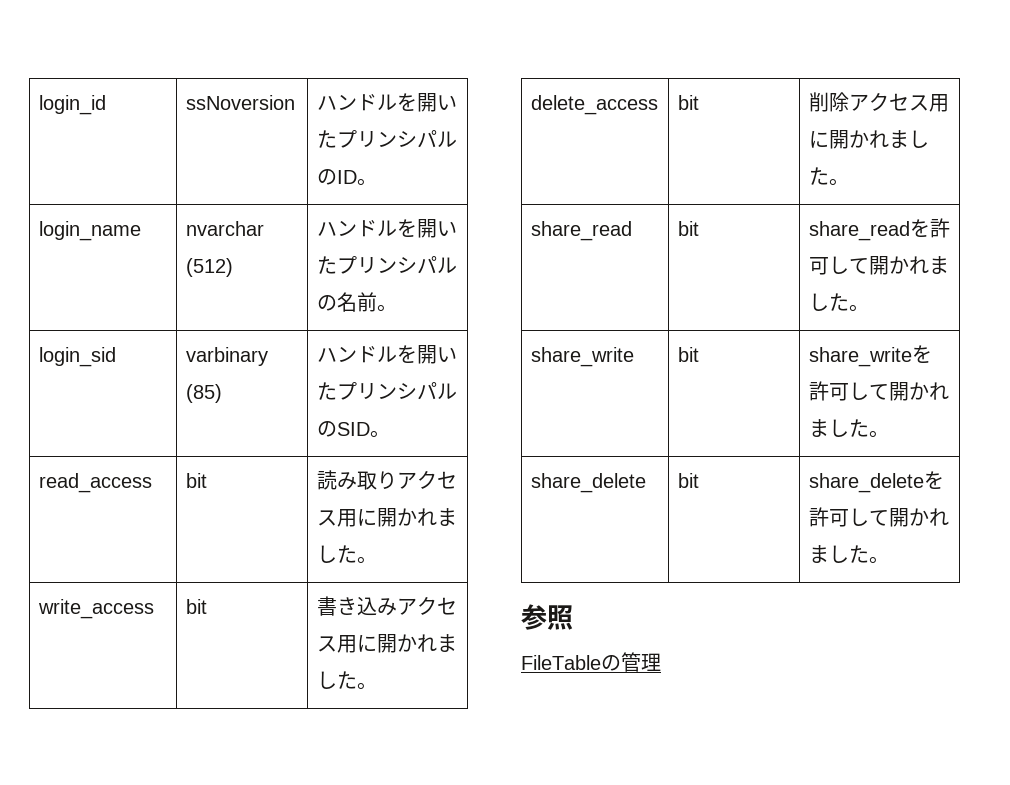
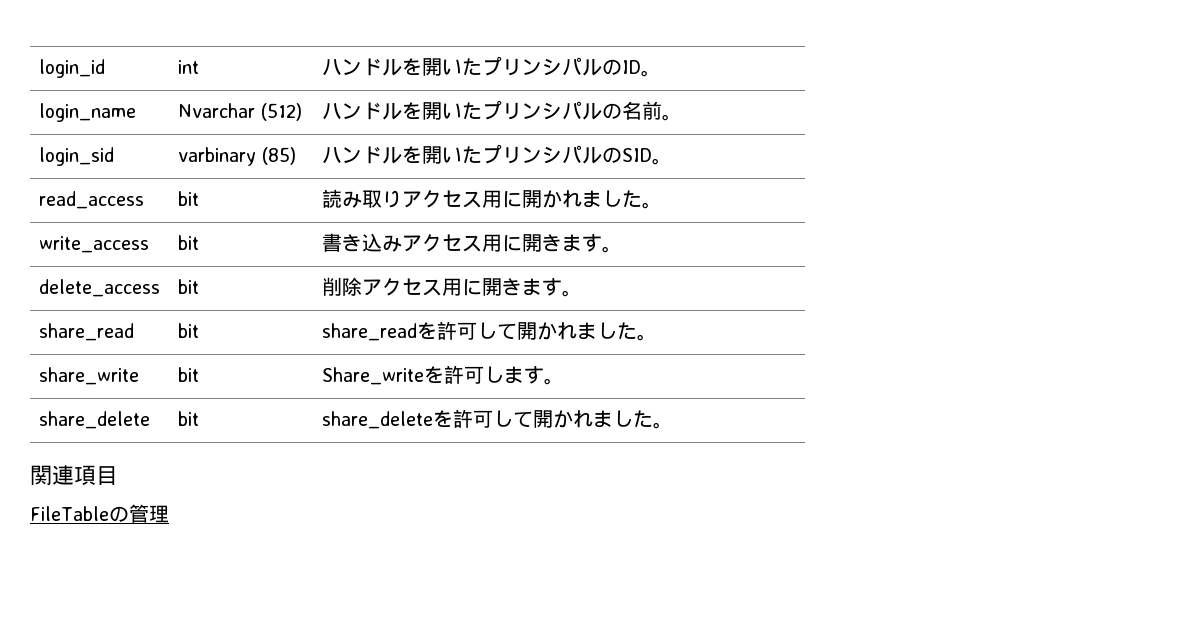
- login_id | ssNoversion | ハンドルを開いたプリンシパルのID。
+ login_id | int | ハンドルを開いたプリンシパルのID。
- login_name | nvarchar (512) | ハンドルを開いたプリンシパルの名前。
+ login_name | Nvarchar (512) | ハンドルを開いたプリンシパルの名前。
- write_access | bit | 書き込みアクセス用に開かれました。
+ write_access | bit | 書き込みアクセス用に開きます。
- delete_access | bit | 削除アクセス用に開かれました。
+ delete_access | bit | 削除アクセス用に開きます。
- share_write | bit | share_writeを許可して開かれました。
+ share_write | bit | Share_writeを許可します。
- 参照
+ 関連項目

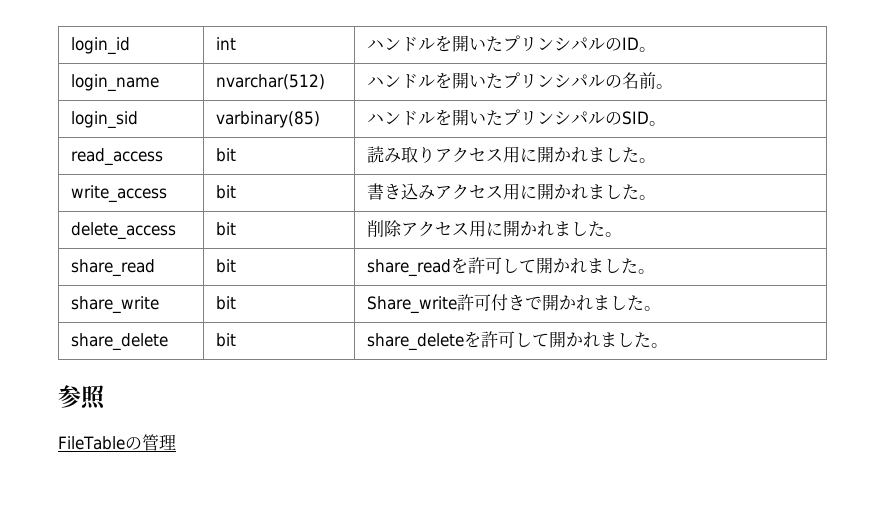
- login_name | Nvarchar (512) | ハンドルを開いたプリンシパルの名前。
+ login_name | nvarchar(512) | ハンドルを開いたプリンシパルの名前。
- login_sid | varbinary (85) | ハンドルを開いたプリンシパルのSID。
+ login_sid | varbinary(85) | ハンドルを開いたプリンシパルのSID。
- write_access | bit | 書き込みアクセス用に開きます。
+ write_access | bit | 書き込みアクセス用に開かれました。
- delete_access | bit | 削除アクセス用に開きます。
+ delete_access | bit | 削除アクセス用に開かれました。
- share_write | bit | Share_writeを許可します。
+ share_write | bit | Share_write許可付きで開かれました。
- 関連項目
+ 参照

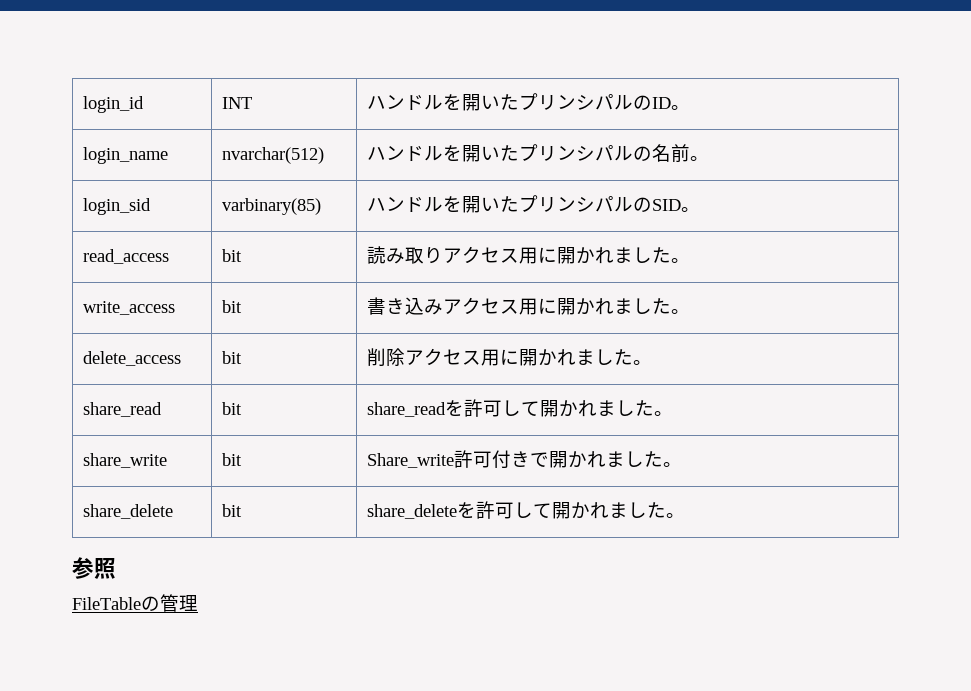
- login_id | int | ハンドルを開いたプリンシパルのID。
+ login_id | INT | ハンドルを開いたプリンシパルのID。

